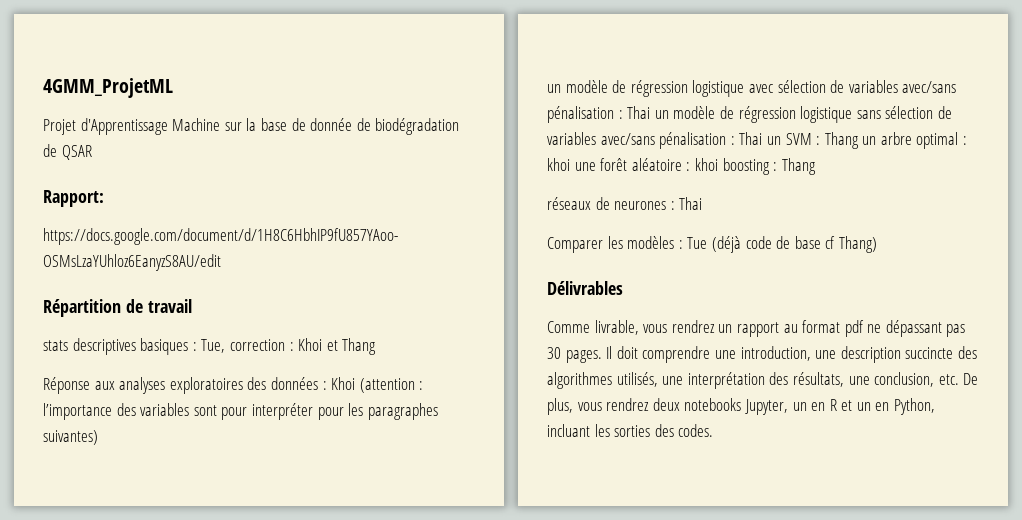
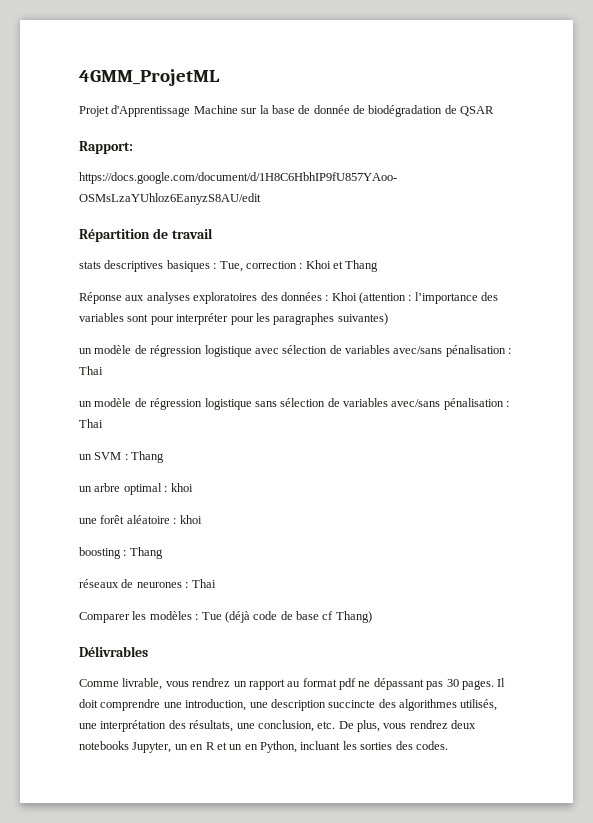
- un modèle de régression logistique avec sélection de variables avec/sans pénalisation : Thai un modèle de régression logistique sans sélection de variables avec/sans pénalisation : Thai un SVM : Thang un arbre optimal : khoi une forêt aléatoire : khoi boosting : Thang
+ un modèle de régression logistique avec sélection de variables avec/sans pénalisation : Thai
+ un modèle de régression logistique sans sélection de variables avec/sans pénalisation : Thai
+ un SVM : Thang
+ un arbre optimal : khoi
+ une forêt aléatoire : khoi
+ boosting : Thang

